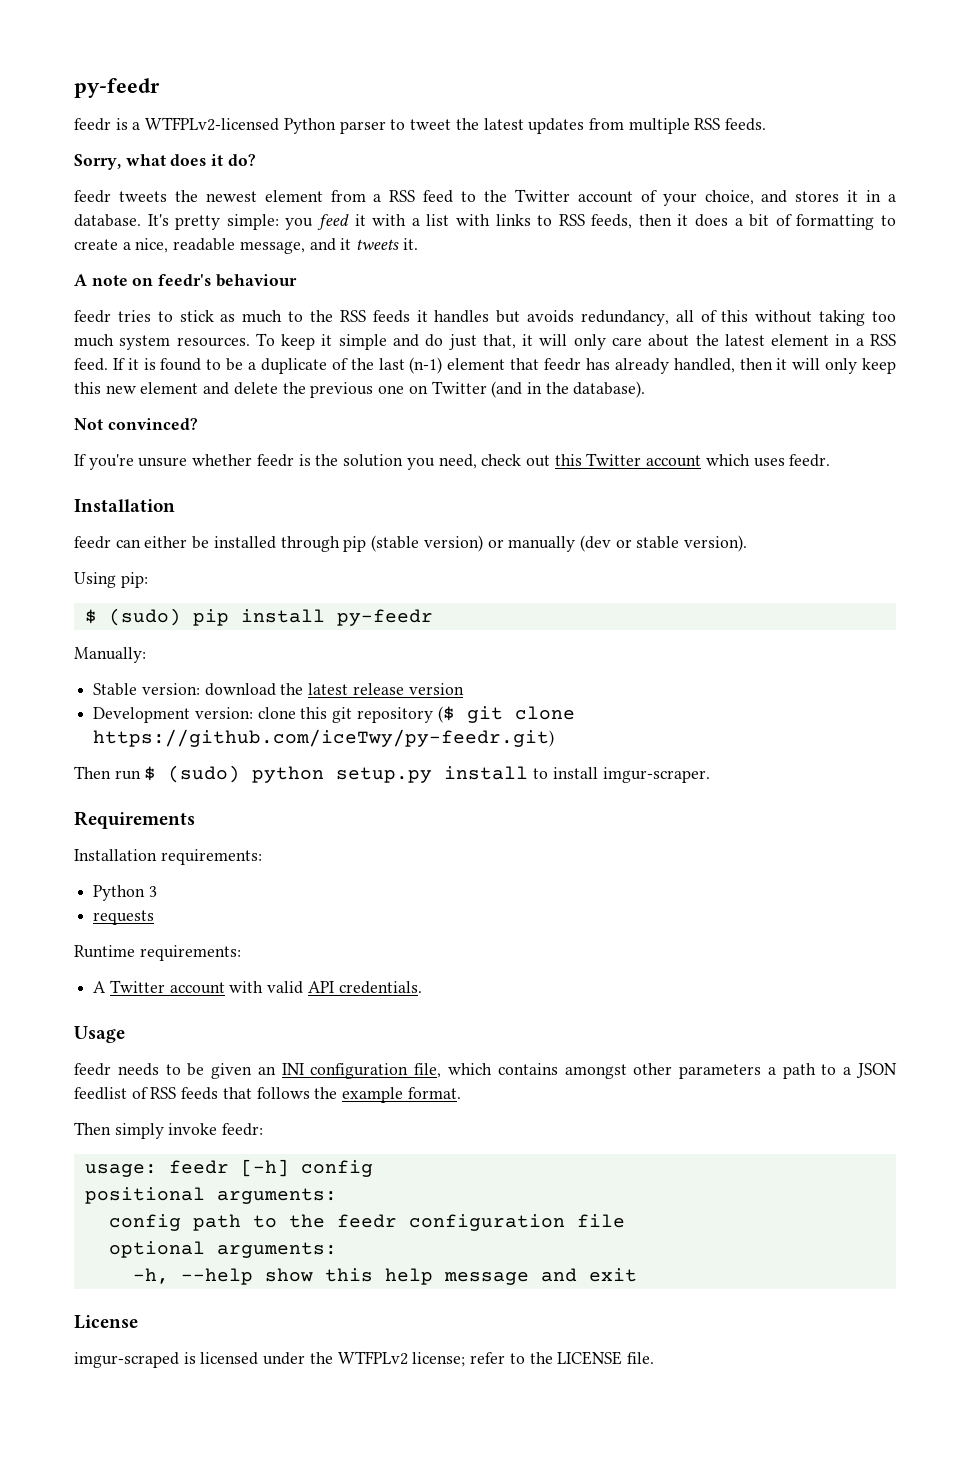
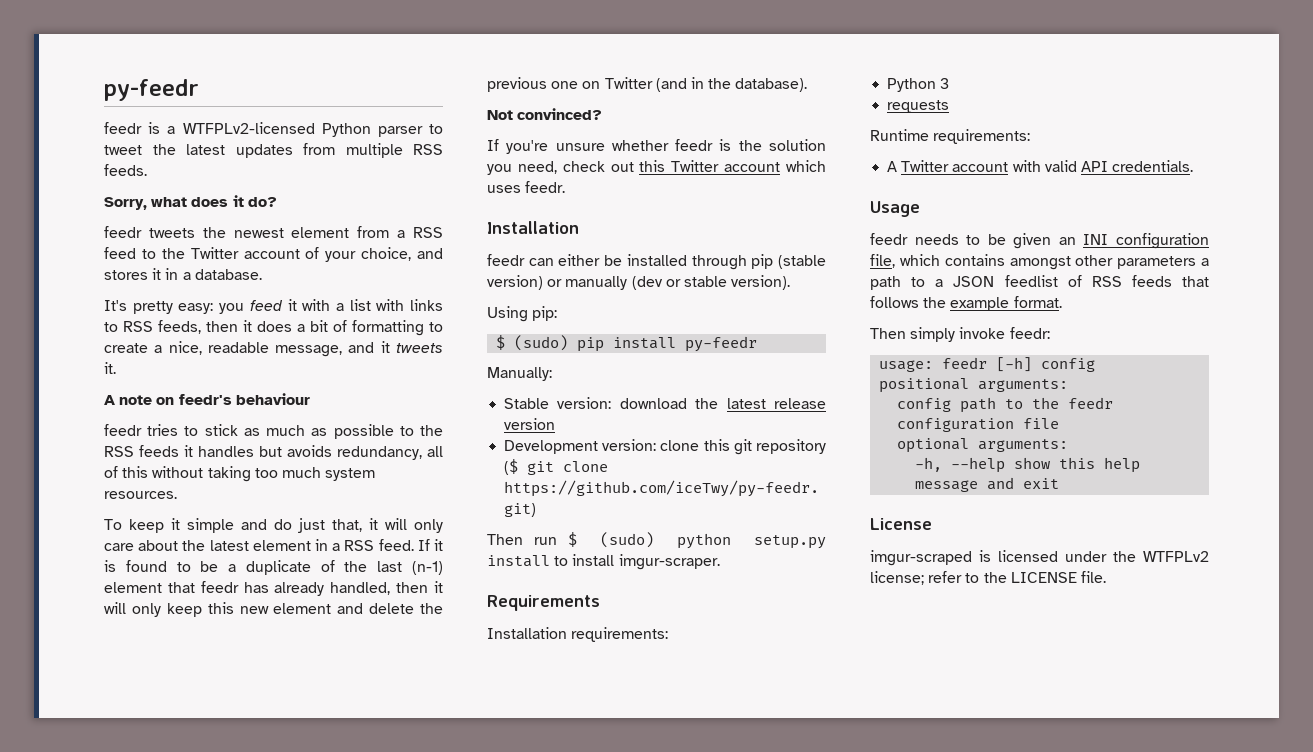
- feedr tweets the newest element from a RSS feed to the Twitter account of your choice, and stores it in a database. It's pretty simple: you feed it with a list with links to RSS feeds, then it does a bit of formatting to create a nice, readable message, and it tweets it.
+ feedr tweets the newest element from a RSS feed to the Twitter account of your choice, and stores it in a database.
+ It's pretty easy: you feed it with a list with links to RSS feeds, then it does a bit of formatting to create a nice, readable message, and it tweets it.
- feedr tries to stick as much to the RSS feeds it handles but avoids redundancy, all of this without taking too much system resources. To keep it simple and do just that, it will only care about the latest element in a RSS feed.
+ feedr tries to stick as much as possible to the RSS feeds it handles but avoids redundancy, all of this without taking too much system resources.
+ To keep it simple and do just that, it will only care about the latest element in a RSS feed.

